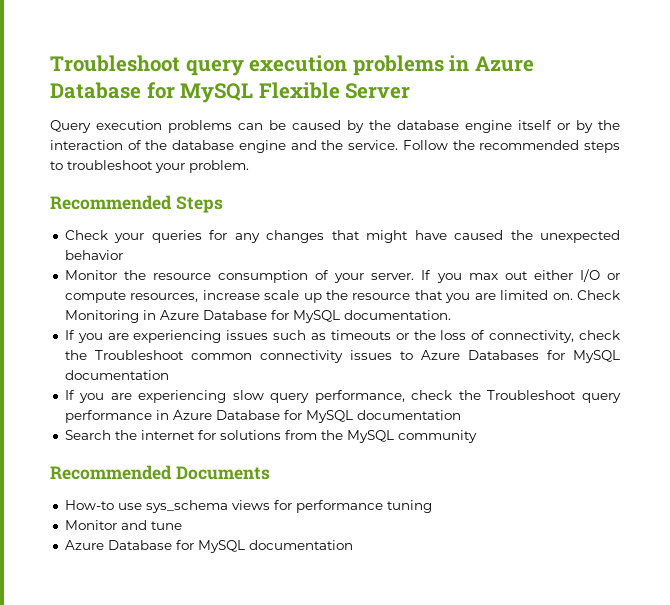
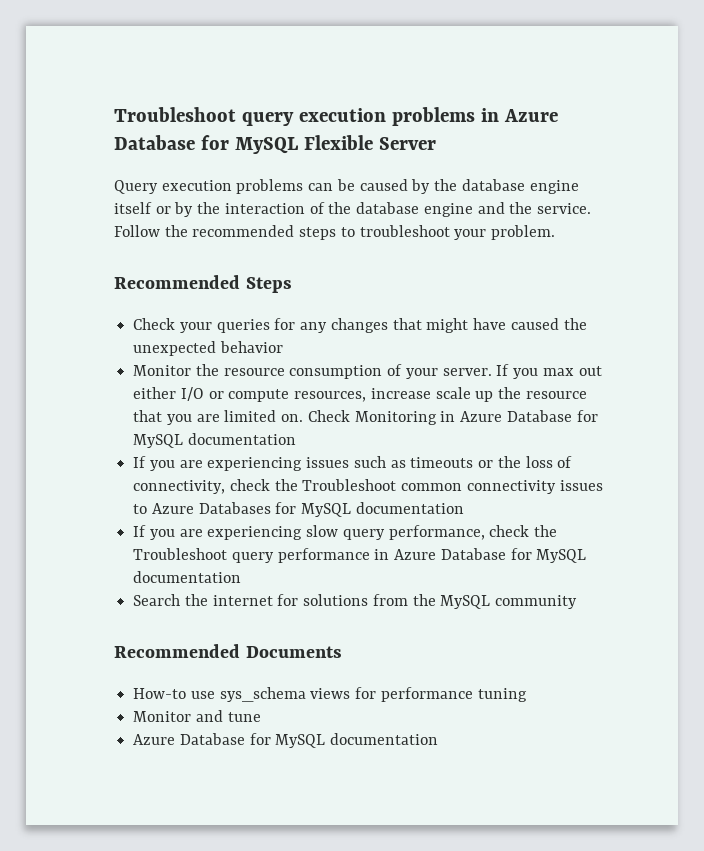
- Check Monitoring in Azure Database for MySQL documentation.
+ Check Monitoring in Azure Database for MySQL documentation

